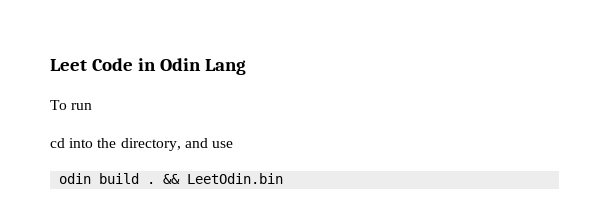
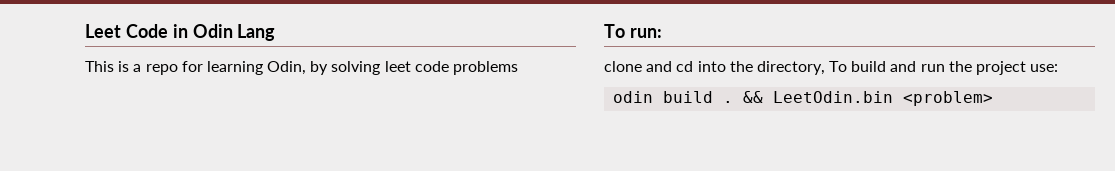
- To run
- cd into the directory, and use
+ This is a repo for learning Odin, by solving leet code problems
+ To run:
+ clone and cd into the directory, To build and run the project use:
- && LeetOdin.bin
+ && LeetOdin.bin <problem>

